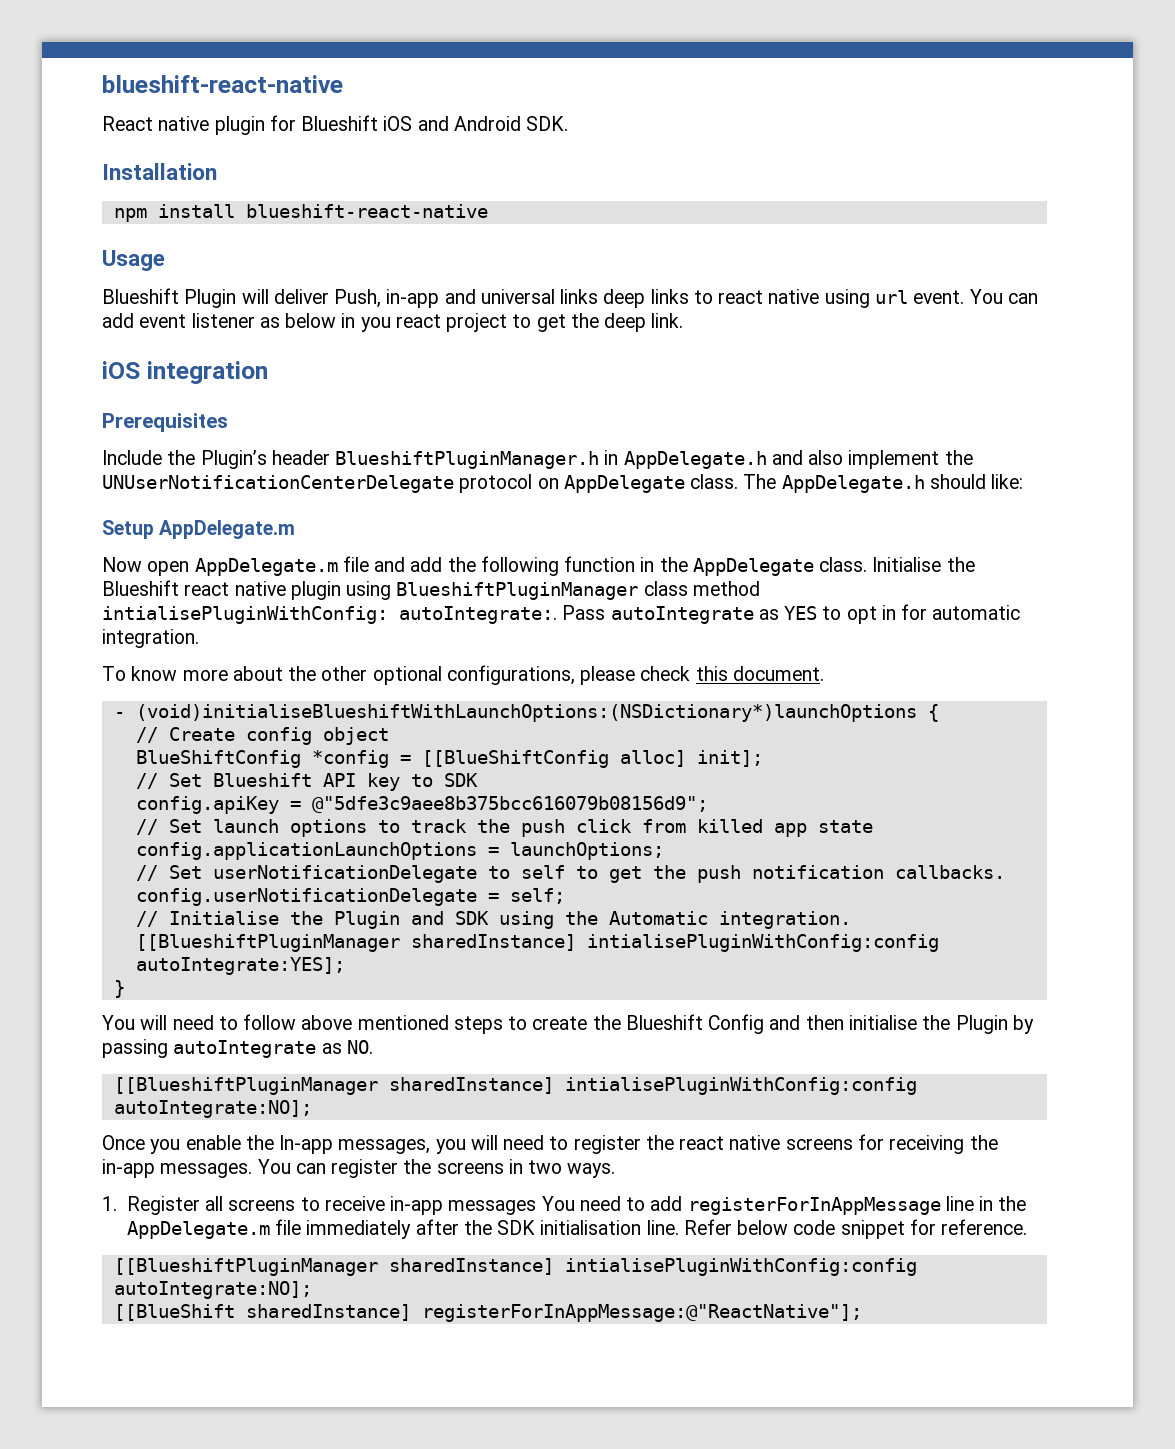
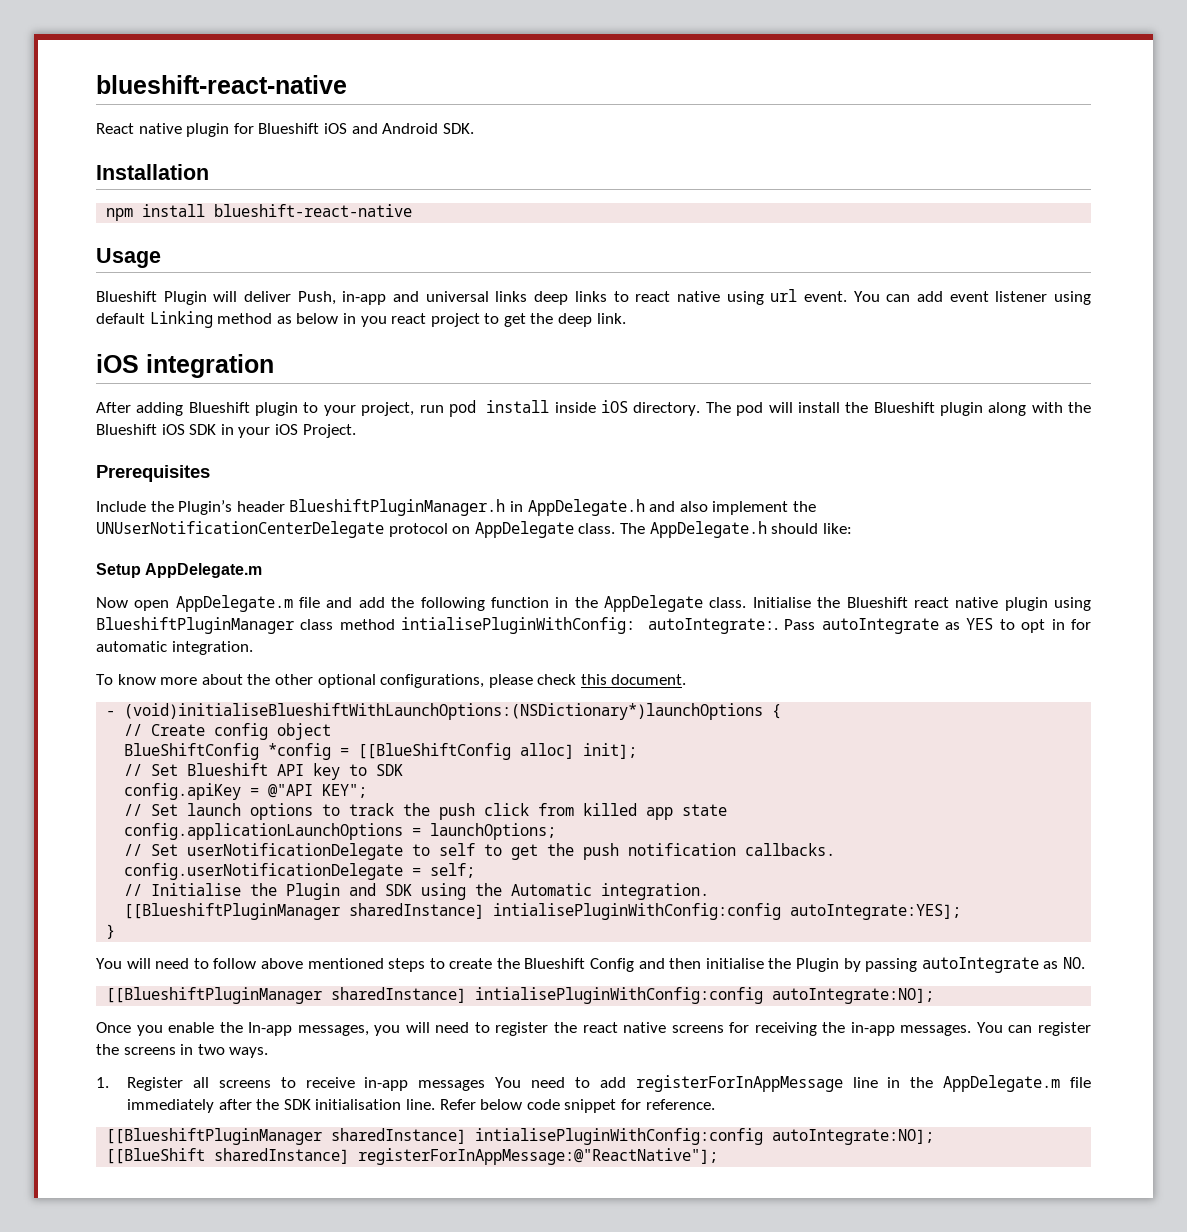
- You can add event listener as below in you react project to get the deep link.
+ You can add event listener using default Linking method as below in you react project to get the deep link.
+ After adding Blueshift plugin to your project, run pod install inside iOS directory. The pod will install the Blueshift plugin along with the Blueshift iOS SDK in your iOS Project.
- config.apiKey = @"5dfe3c9aee8b375bcc616079b08156d9";
+ config.apiKey = @"API KEY";

